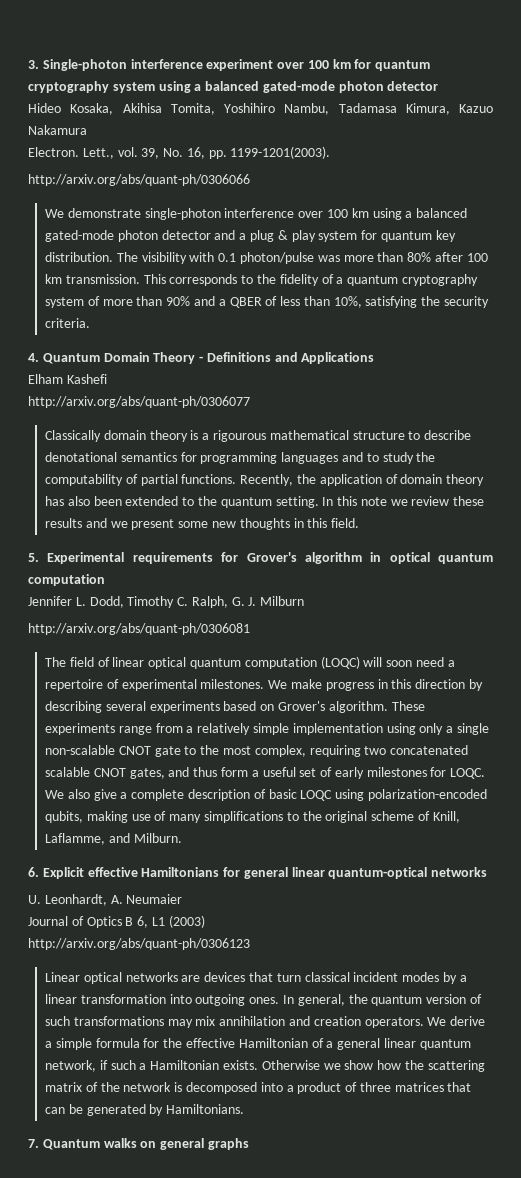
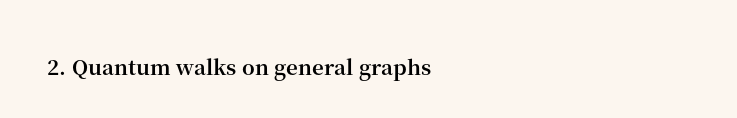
- 3. Single-photon interference experiment over 100 km for quantum cryptography system using a balanced gated-mode photon detector
- Hideo Kosaka, Akihisa Tomita, Yoshihiro Nambu, Tadamasa Kimura, Kazuo Nakamura
- Electron. Lett., vol. 39, No. 16, pp. 1199-1201(2003).
- http://arxiv.org/abs/quant-ph/0306066
- We demonstrate single-photon interference over 100 km using a balanced gated-mode photon detector and a plug & play system for quantum key distribution. The visibility with 0.1 photon/pulse was more than 80% after 100 km transmission. This corresponds to the fidelity of a quantum cryptography system of more than 90% and a QBER of less than 10%, satisfying the security criteria.
- 4. Quantum Domain Theory - Definitions and Applications
- Elham Kashefi
- http://arxiv.org/abs/quant-ph/0306077
- Classically domain theory is a rigourous mathematical structure to describe denotational semantics for programming languages and to study the computability of partial functions. Recently, the application of domain theory has also been extended to the quantum setting. In this note we review these results and we present some new thoughts in this field.
- 5. Experimental requirements for Grover's algorithm in optical quantum computation
- Jennifer L. Dodd, Timothy C. Ralph, G. J. Milburn
- http://arxiv.org/abs/quant-ph/0306081
- The field of linear optical quantum computation (LOQC) will soon need a repertoire of experimental milestones. We make progress in this direction by describing several experiments based on Grover's algorithm. These experiments range from a relatively simple implementation using only a single non-scalable CNOT gate to the most complex, requiring two concatenated scalable CNOT gates, and thus form a useful set of early milestones for LOQC. We also give a complete description of basic LOQC using polarization-encoded qubits, making use of many simplifications to the original scheme of Knill, Laflamme, and Milburn.
- 6. Explicit effective Hamiltonians for general linear quantum-optical networks
- U. Leonhardt, A. Neumaier
- Journal of Optics B 6, L1 (2003)
- http://arxiv.org/abs/quant-ph/0306123
- Linear optical networks are devices that turn classical incident modes by a linear transformation into outgoing ones. In general, the quantum version of such transformations may mix annihilation and creation operators. We derive a simple formula for the effective Hamiltonian of a general linear quantum network, if such a Hamiltonian exists. Otherwise we show how the scattering matrix of the network is decomposed into a product of three matrices that can be generated by Hamiltonians.
- 7. Quantum walks on general graphs
+ 2. Quantum walks on general graphs

